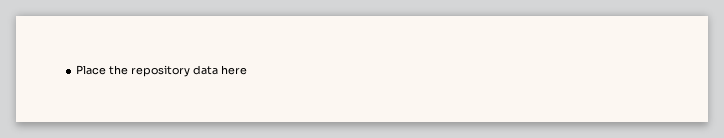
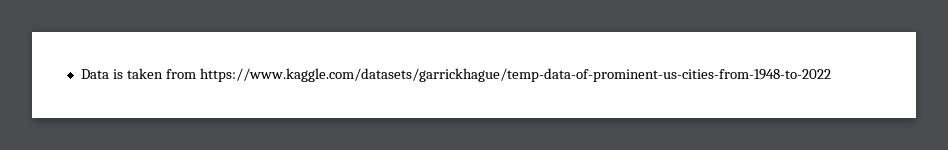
- Place the repository data here
+ Data is taken from https://www.kaggle.com/datasets/garrickhague/temp-data-of-prominent-us-cities-from-1948-to-2022

